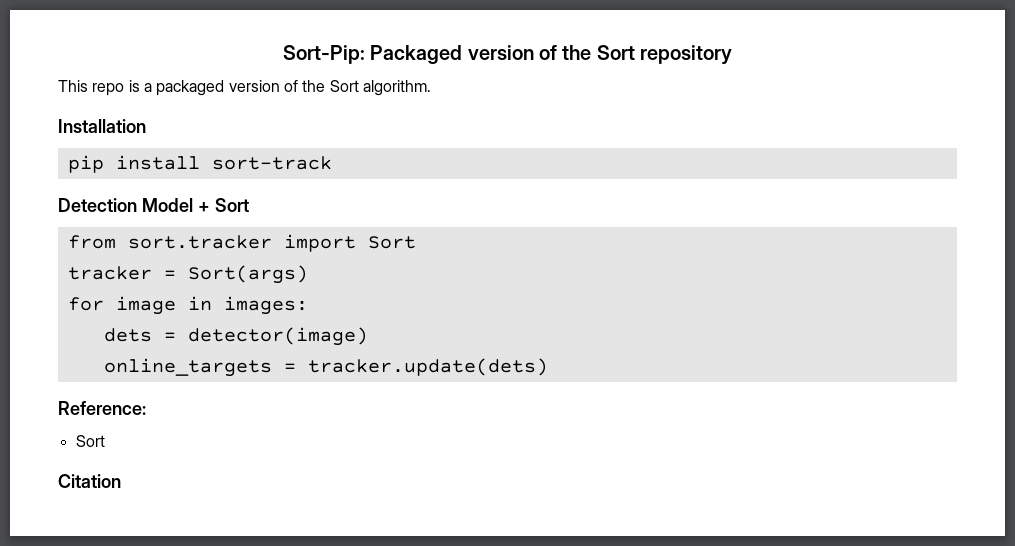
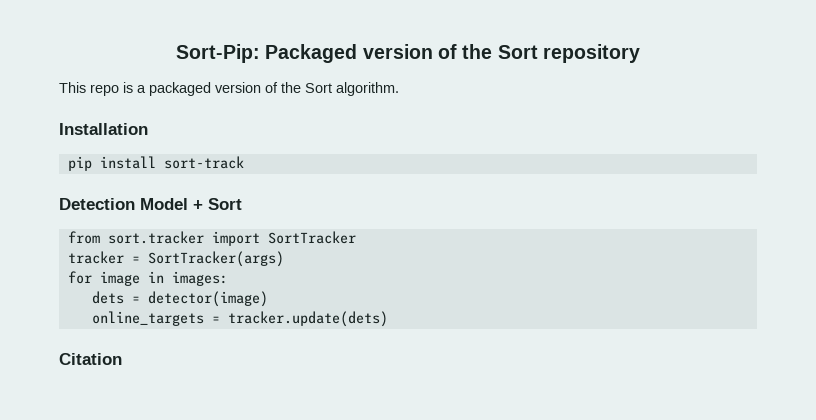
- from sort.tracker import Sort
+ from sort.tracker import SortTracker
- tracker = Sort(args)
+ tracker = SortTracker(args)
- Reference:
- Sort

